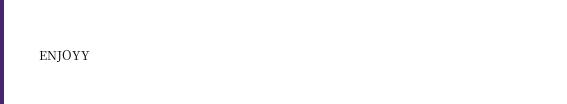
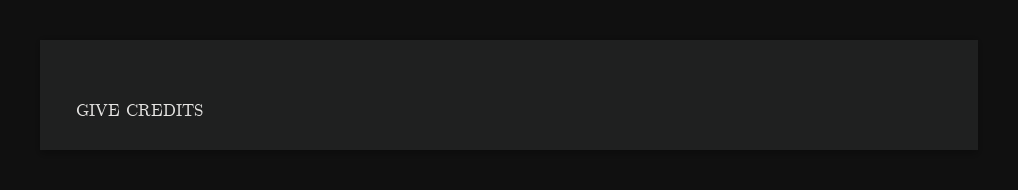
- ENJOYY
+ GIVE CREDITS

